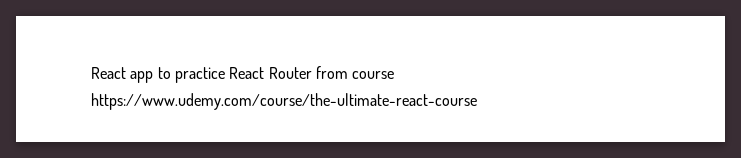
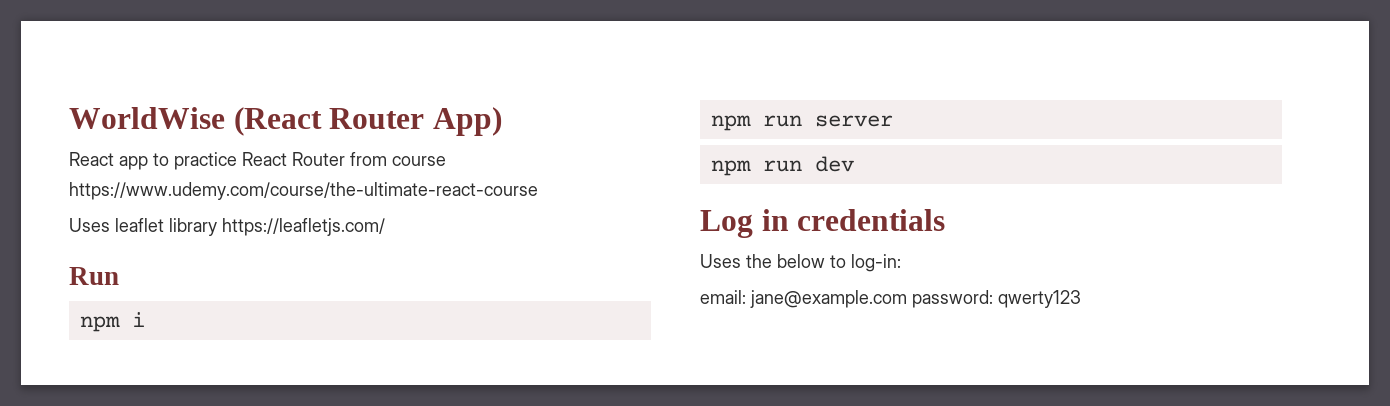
+ WorldWise (React Router App)
+ Uses leaflet library https://leafletjs.com/
+ Run
+ npm i
+ npm run server
+ npm run dev
+ Log in credentials
+ Uses the below to log-in:
+ email: jane@example.com password: qwerty123

